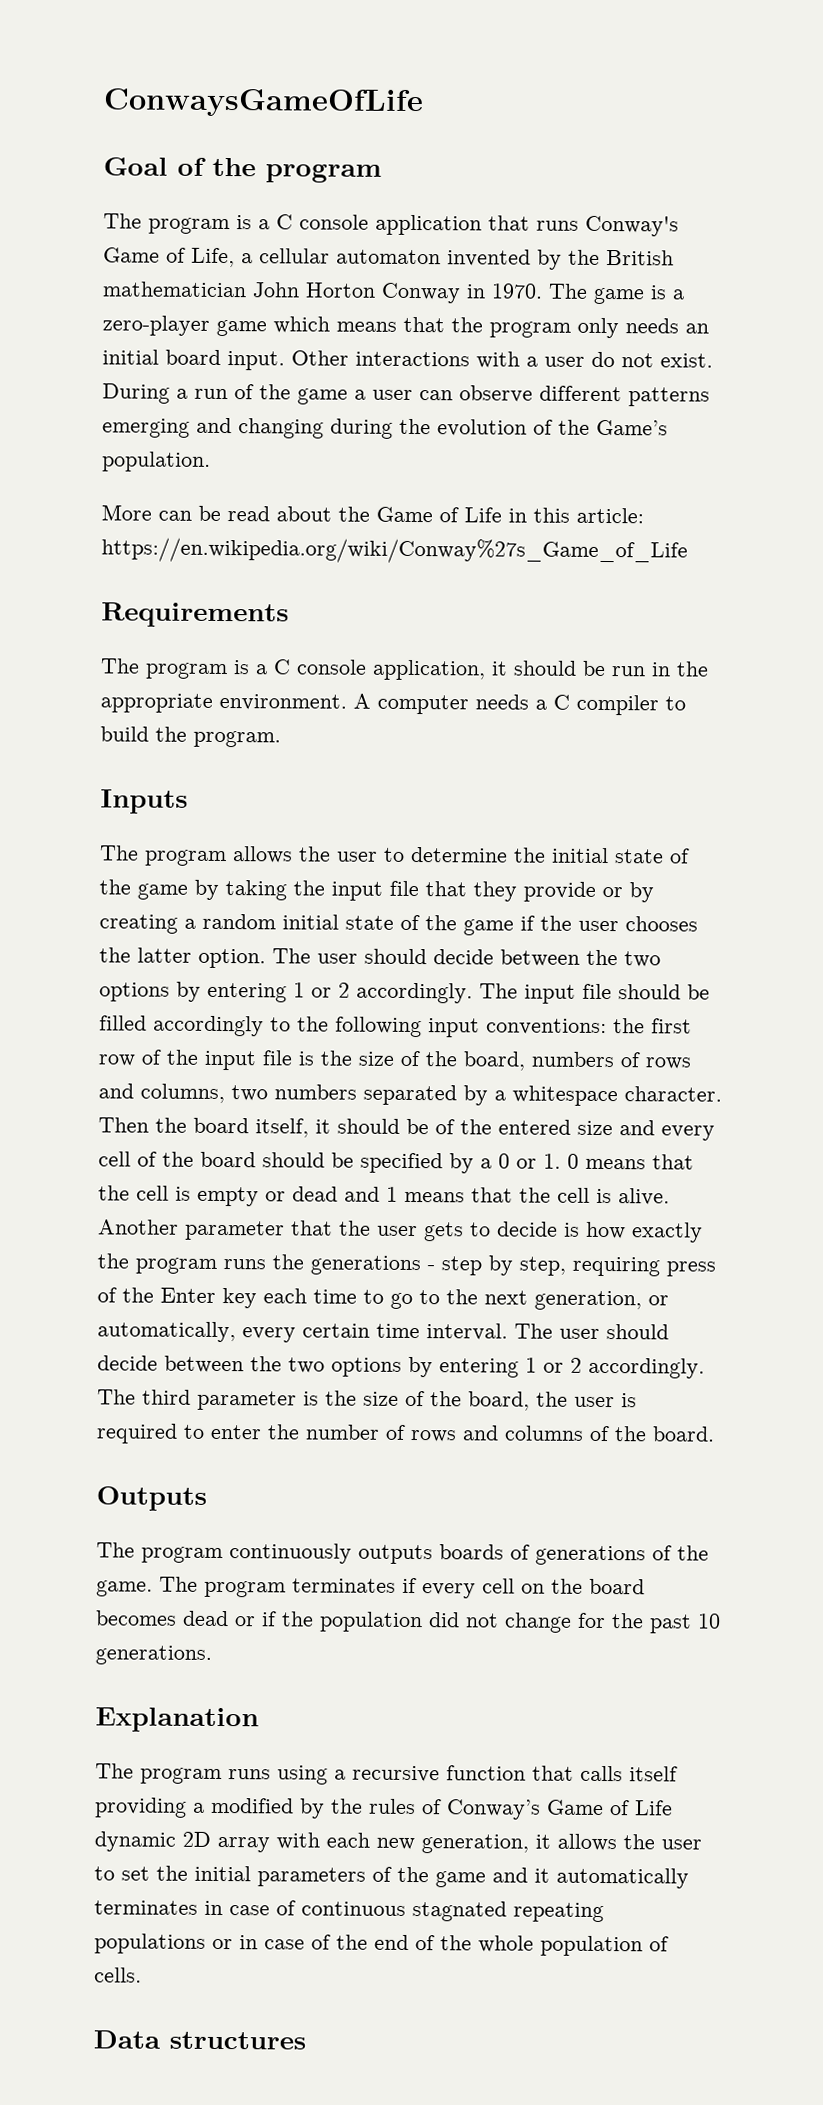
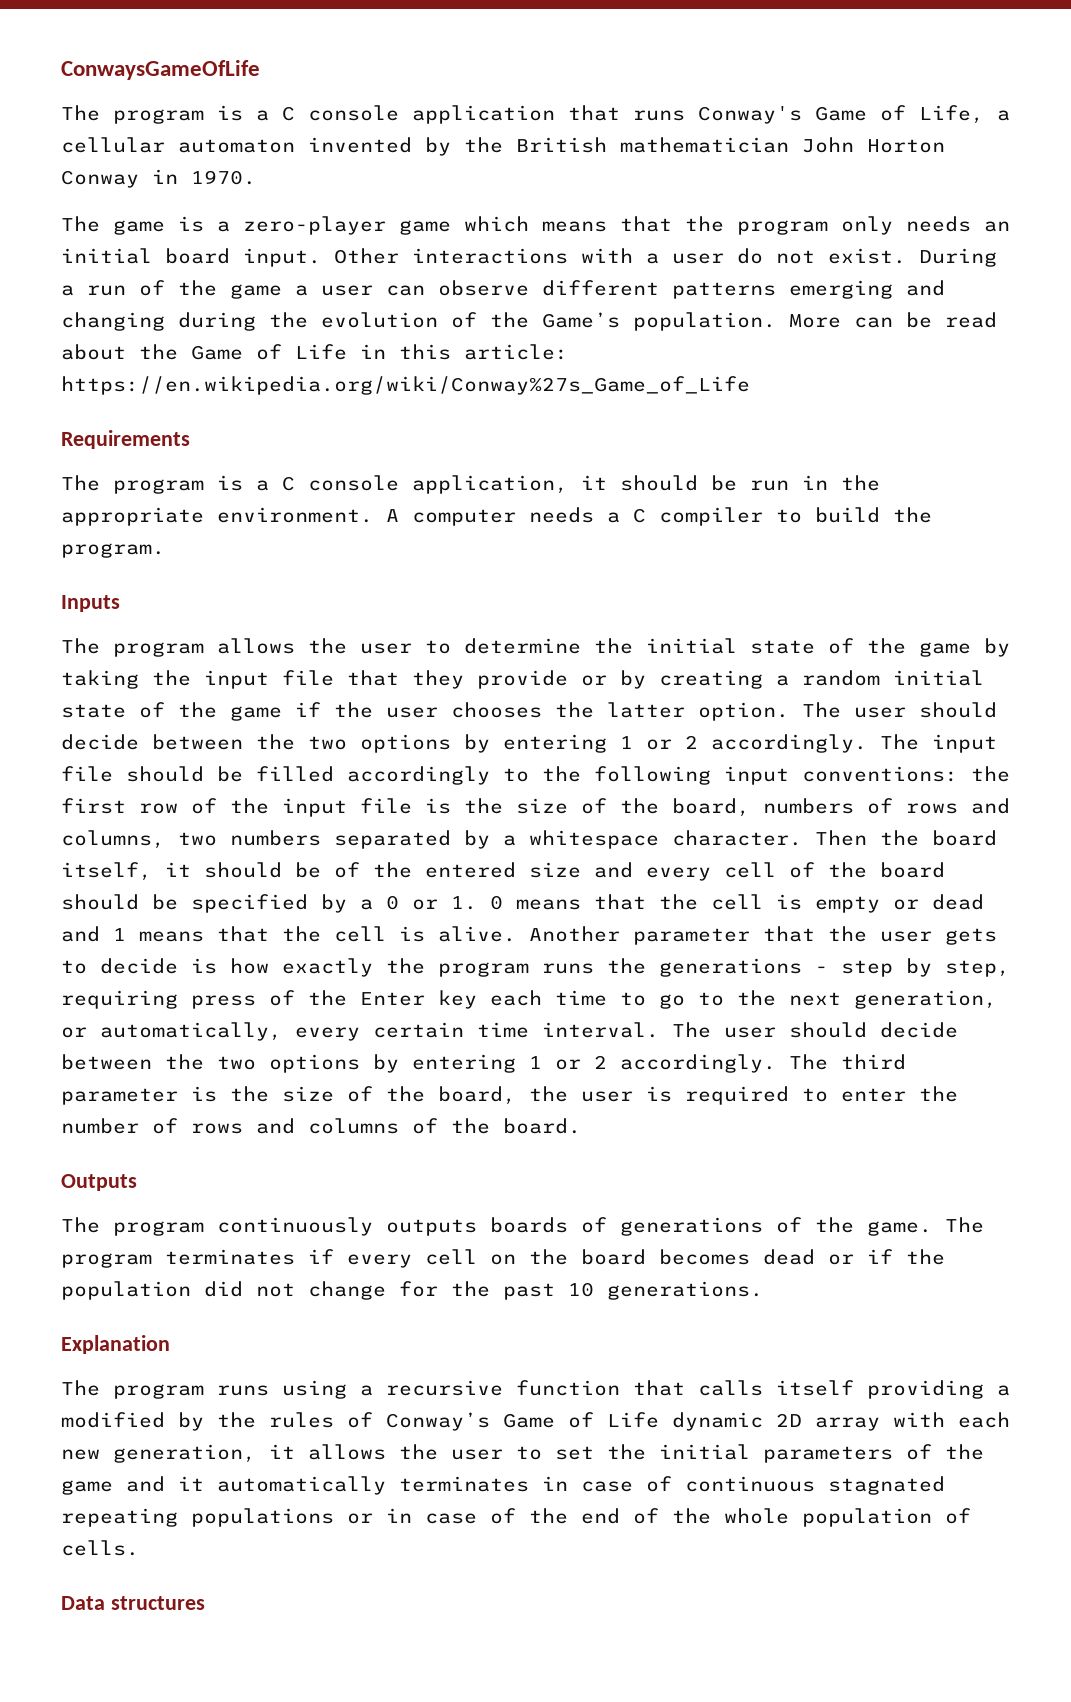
- Goal of the program
- The program is a C console application that runs Conway's Game of Life, a cellular automaton invented by the British mathematician John Horton Conway in 1970. The game is a zero-player game which means that the program only needs an initial board input.
+ The program is a C console application that runs Conway's Game of Life, a cellular automaton invented by the British mathematician John Horton Conway in 1970.
+ The game is a zero-player game which means that the program only needs an initial board input.
- During a run of the game a user can observe different patterns emerging and changing during the evolution of the Game’s population.
- More can be read about the Game of Life in this article: https://en.wikipedia.org/wiki/Conway%27s_Game_of_Life
+ During a run of the game a user can observe different patterns emerging and changing during the evolution of the Game’s population. More can be read about the Game of Life in this article: https://en.wikipedia.org/wiki/Conway%27s_Game_of_Life

